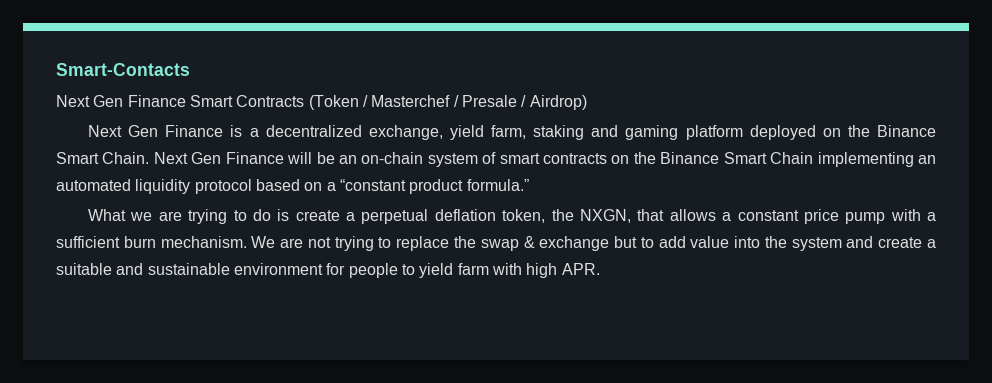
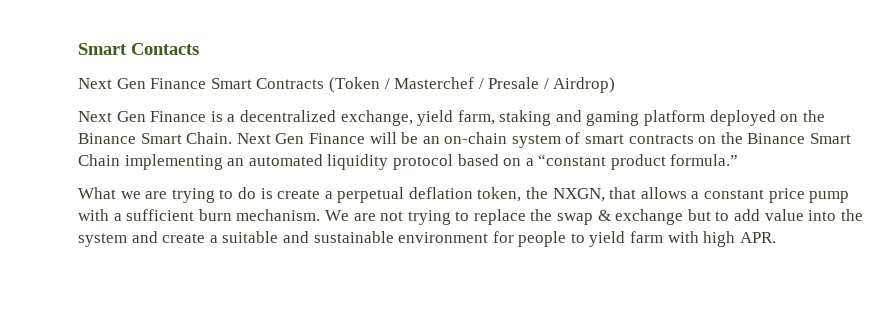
- Smart-Contacts
+ Smart Contacts

